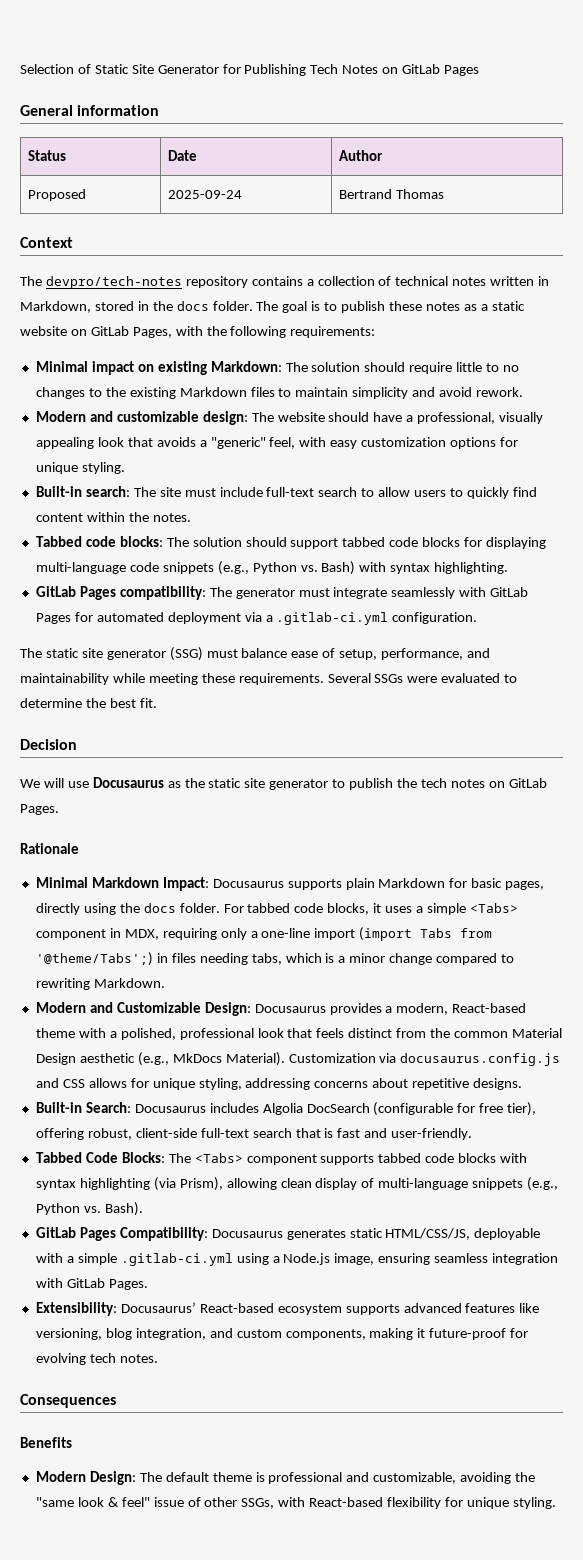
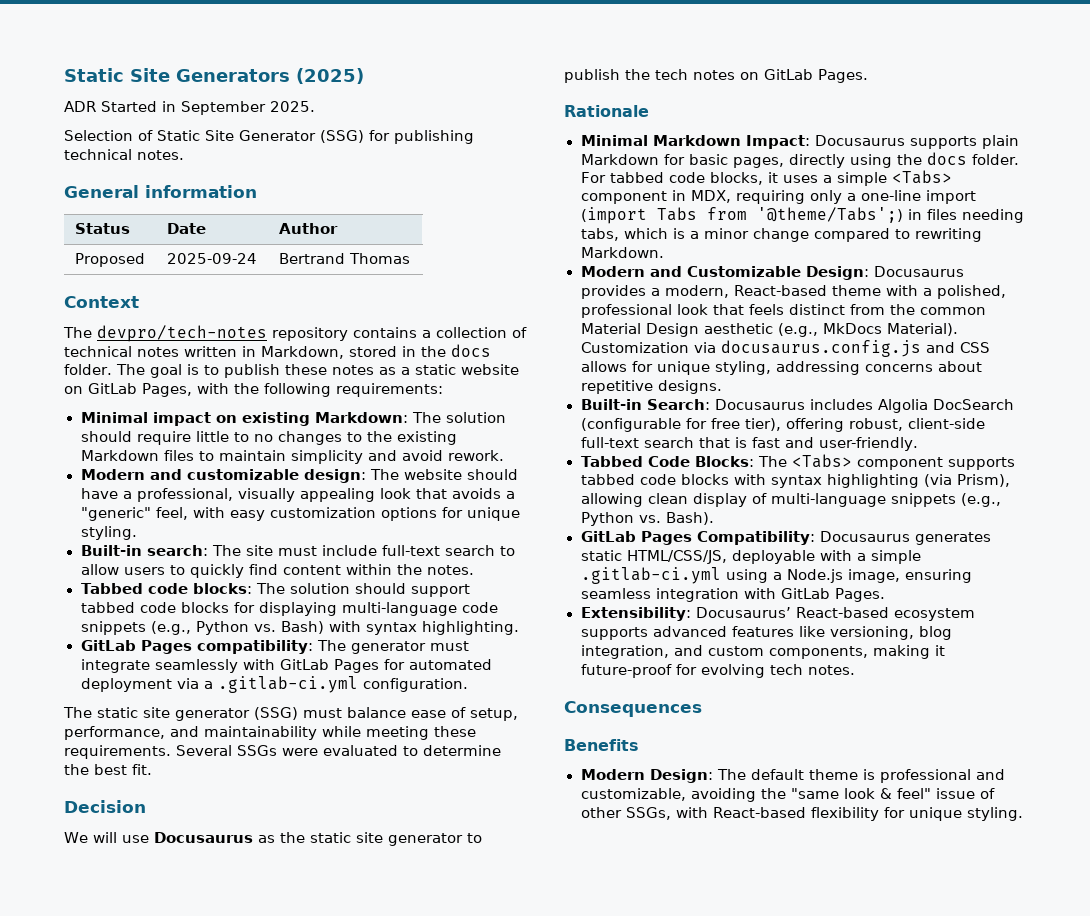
+ Static Site Generators (2025)
+ ADR Started in September 2025.
- Selection of Static Site Generator for Publishing Tech Notes on GitLab Pages
+ Selection of Static Site Generator (SSG) for publishing technical notes.

